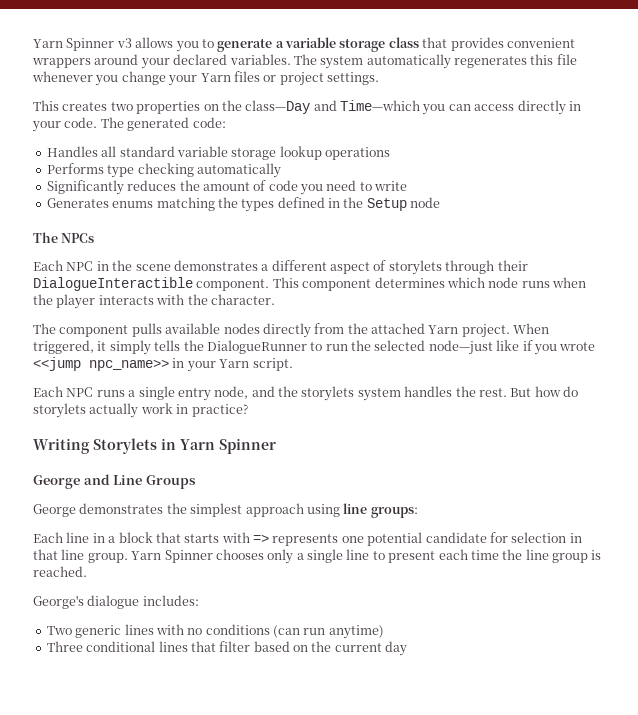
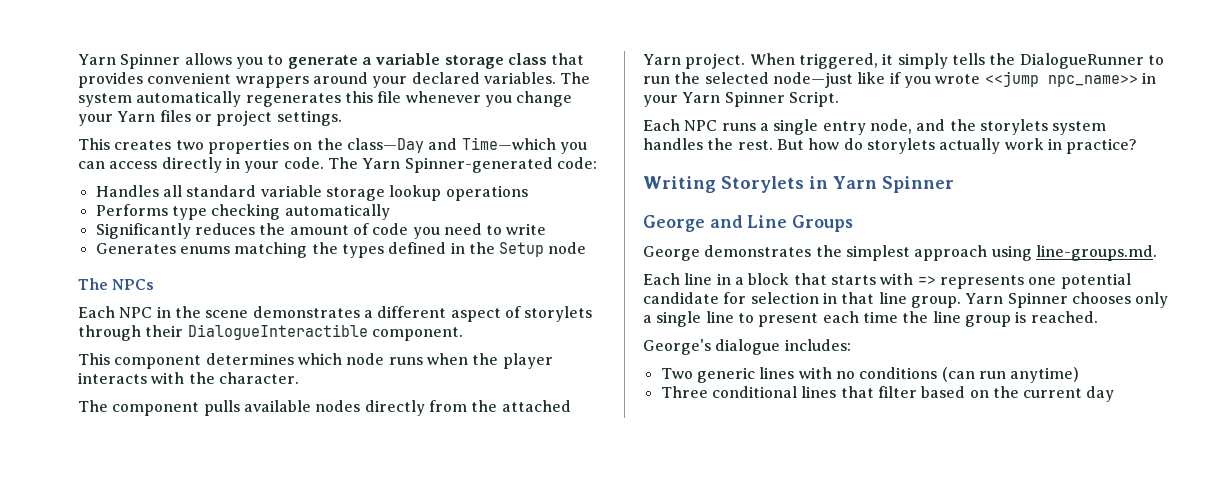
- Yarn Spinner v3 allows you to generate a variable storage class that provides convenient wrappers around your declared variables.
+ Yarn Spinner allows you to generate a variable storage class that provides convenient wrappers around your declared variables.
- The generated code:
+ The Yarn Spinner-generated code:
- Each NPC in the scene demonstrates a different aspect of storylets through their DialogueInteractible component. This component determines which node runs when the player interacts with the character.
+ Each NPC in the scene demonstrates a different aspect of storylets through their DialogueInteractible component.
+ This component determines which node runs when the player interacts with the character.
- When triggered, it simply tells the DialogueRunner to run the selected node—just like if you wrote <<jump npc_name>> in your Yarn script.
+ When triggered, it simply tells the DialogueRunner to run the selected node—just like if you wrote <<jump npc_name>> in your Yarn Spinner Script.
- George demonstrates the simplest approach using line groups:
+ George demonstrates the simplest approach using line-groups.md.

